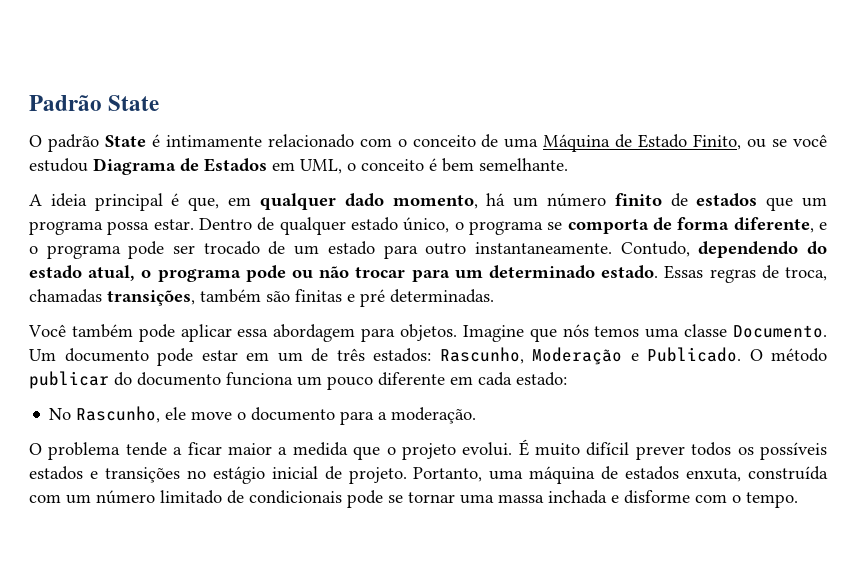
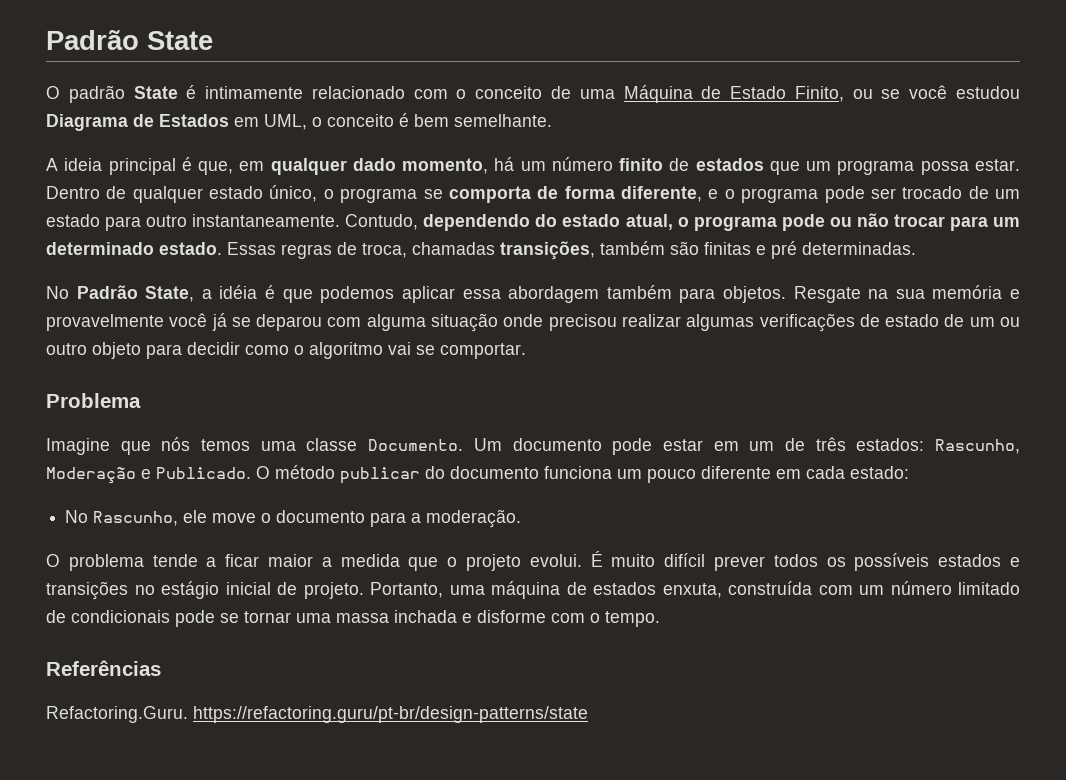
- Você também pode aplicar essa abordagem para objetos. Imagine que nós temos uma classe Documento.
+ No Padrão State, a idéia é que podemos aplicar essa abordagem também para objetos. Resgate na sua memória e provavelmente você já se deparou com alguma situação onde precisou realizar algumas verificações de estado de um ou outro objeto para decidir como o algoritmo vai se comportar.
+ Problema
+ Imagine que nós temos uma classe Documento.
+ Referências
+ Refactoring.Guru. https://refactoring.guru/pt-br/design-patterns/state

